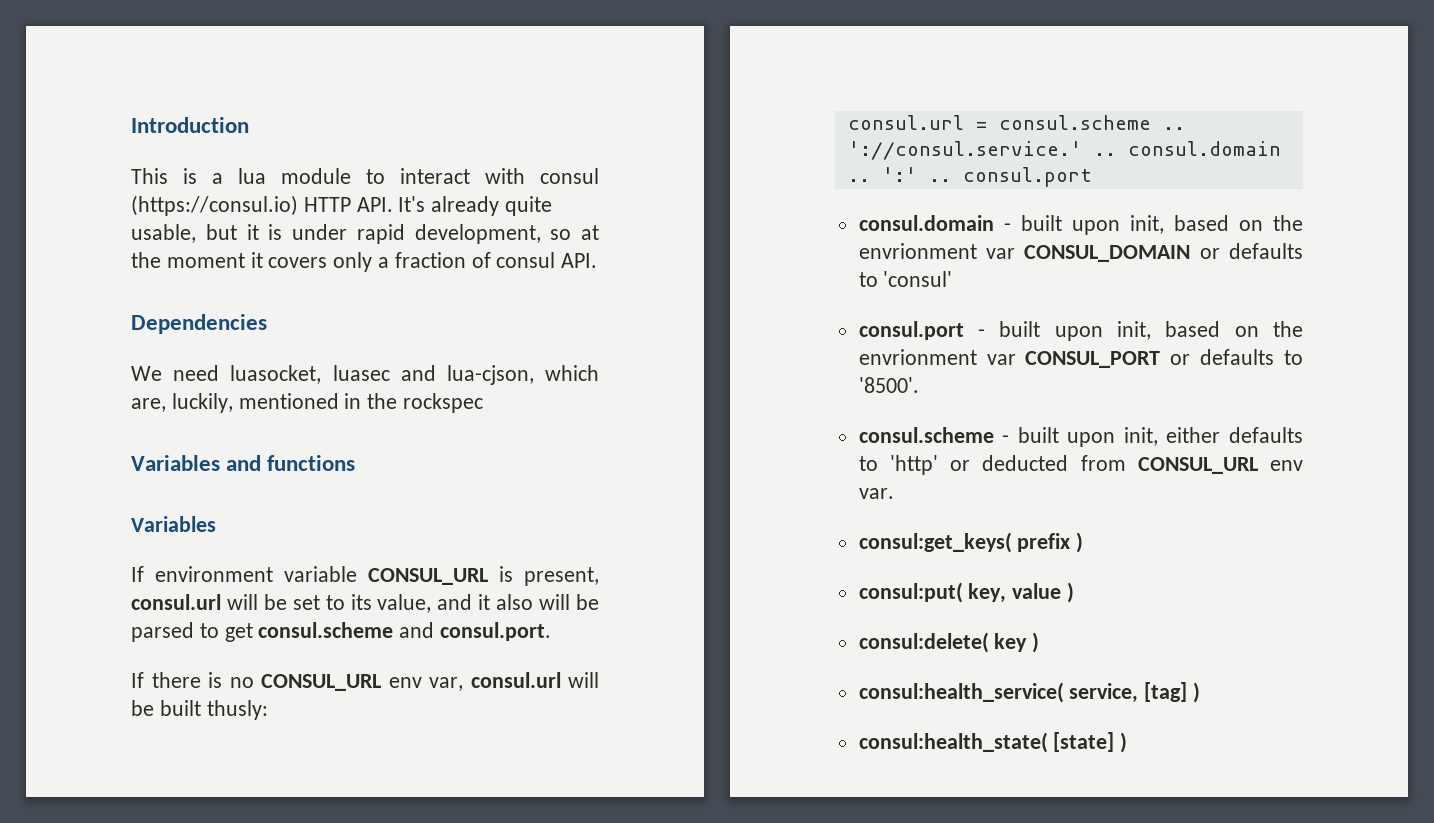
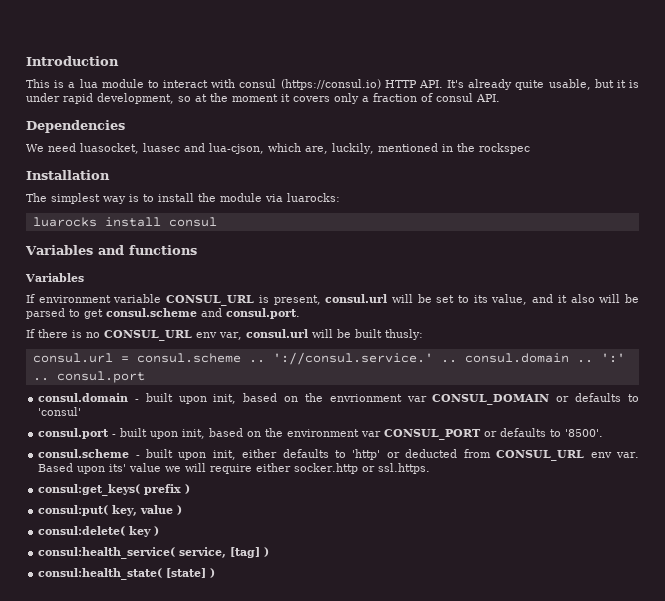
+ Installation
+ The simplest way is to install the module via luarocks:
+ luarocks install consul
- consul.port - built upon init, based on the envrionment var CONSUL_PORT or defaults to '8500'.
+ consul.port - built upon init, based on the environment var CONSUL_PORT or defaults to '8500'.
+ Based upon its' value we will require either socker.http or ssl.https.

